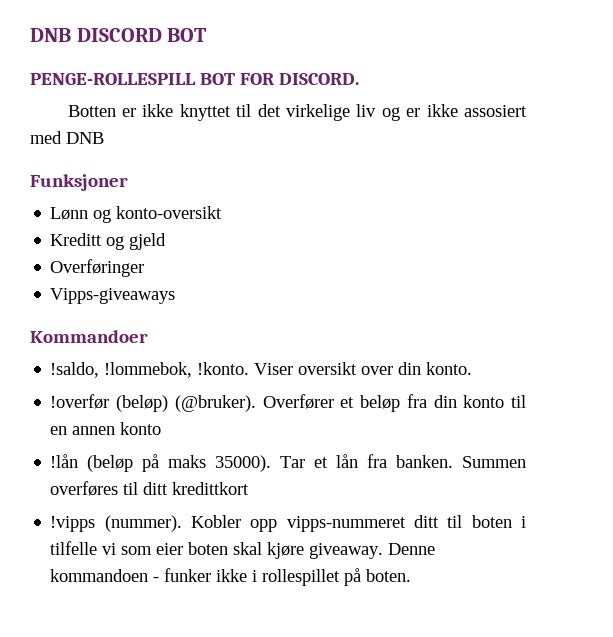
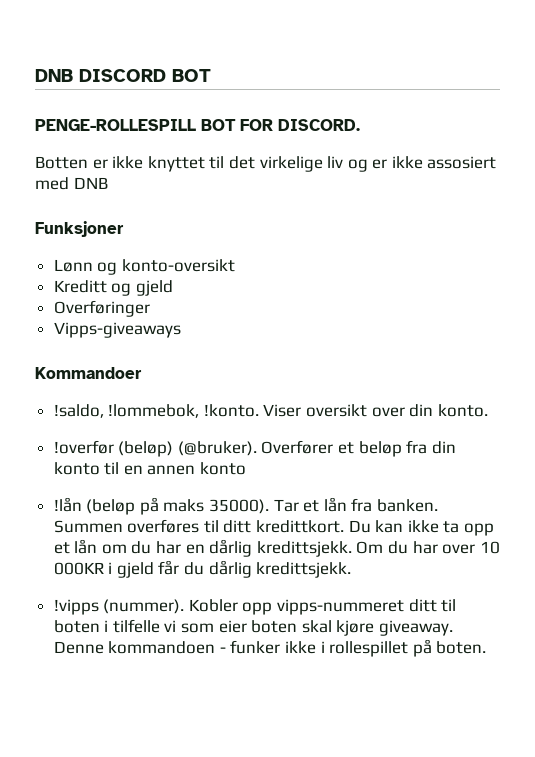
- Summen overføres til ditt kredittkort
+ Summen overføres til ditt kredittkort. Du kan ikke ta opp et lån om du har en dårlig kredittsjekk. Om du har over 10 000KR i gjeld får du dårlig kredittsjekk.

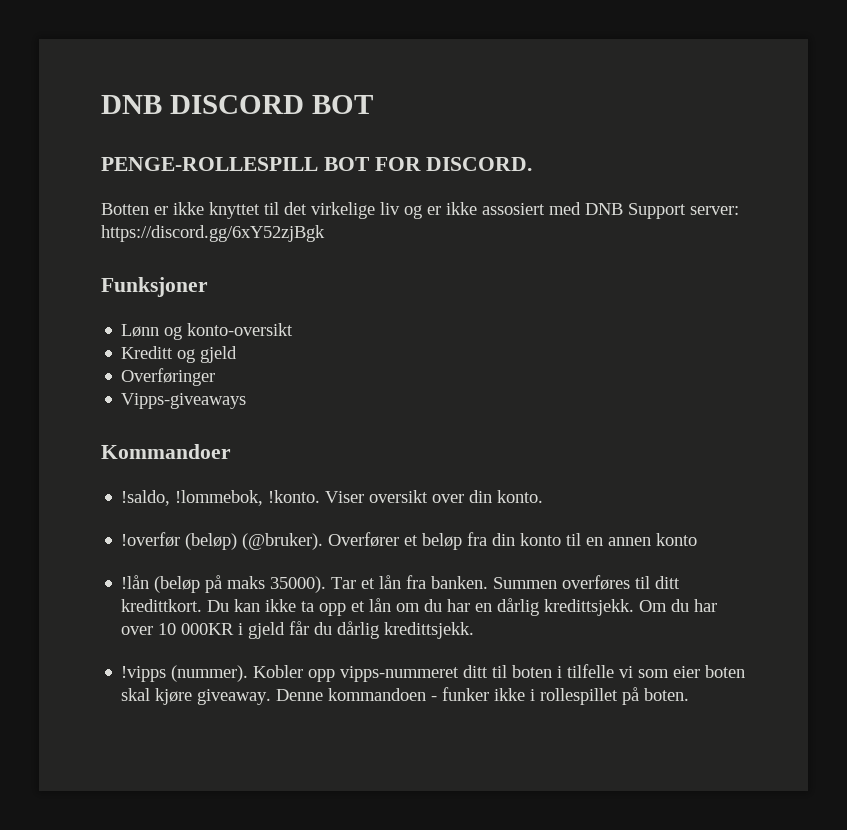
- Botten er ikke knyttet til det virkelige liv og er ikke assosiert med DNB
+ Botten er ikke knyttet til det virkelige liv og er ikke assosiert med DNB Support server: https://discord.gg/6xY52zjBgk

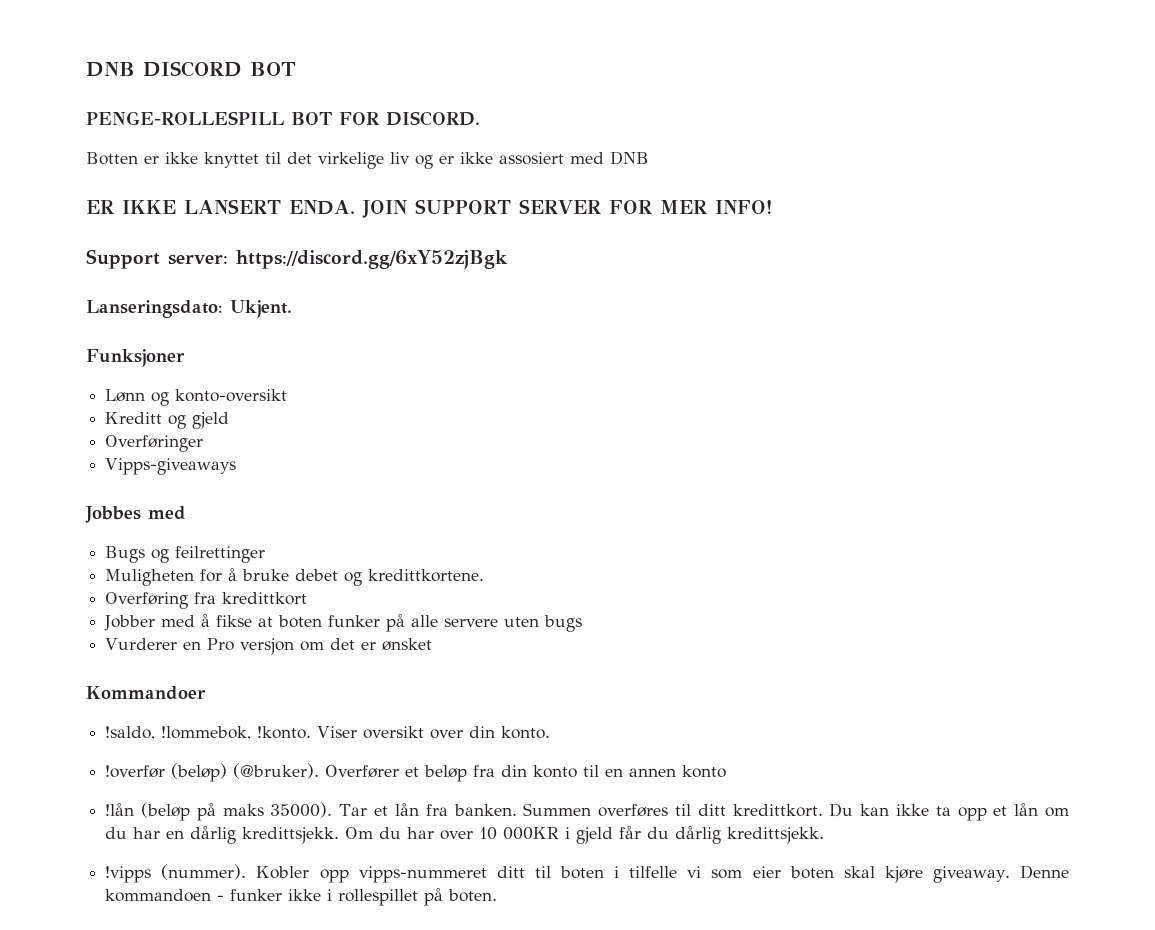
- Botten er ikke knyttet til det virkelige liv og er ikke assosiert med DNB Support server: https://discord.gg/6xY52zjBgk
+ Botten er ikke knyttet til det virkelige liv og er ikke assosiert med DNB
+ ER IKKE LANSERT ENDA. JOIN SUPPORT SERVER FOR MER INFO!
+ Support server: https://discord.gg/6xY52zjBgk
+ Lanseringsdato: Ukjent.
+ Jobbes med
+ Bugs og feilrettinger
+ Muligheten for å bruke debet og kredittkortene.
+ Overføring fra kredittkort
+ Jobber med å fikse at boten funker på alle servere uten bugs
+ Vurderer en Pro versjon om det er ønsket

